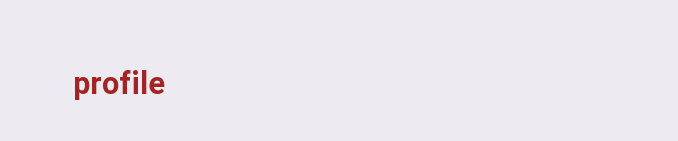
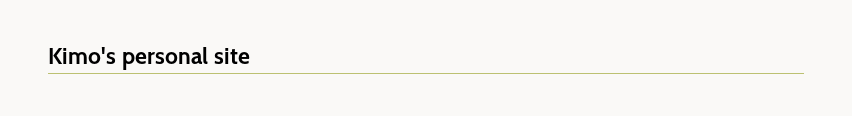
- profile
+ Kimo's personal site

